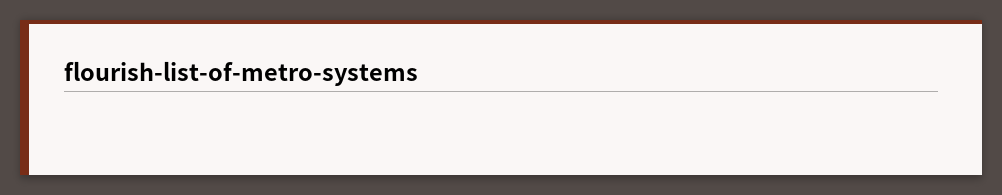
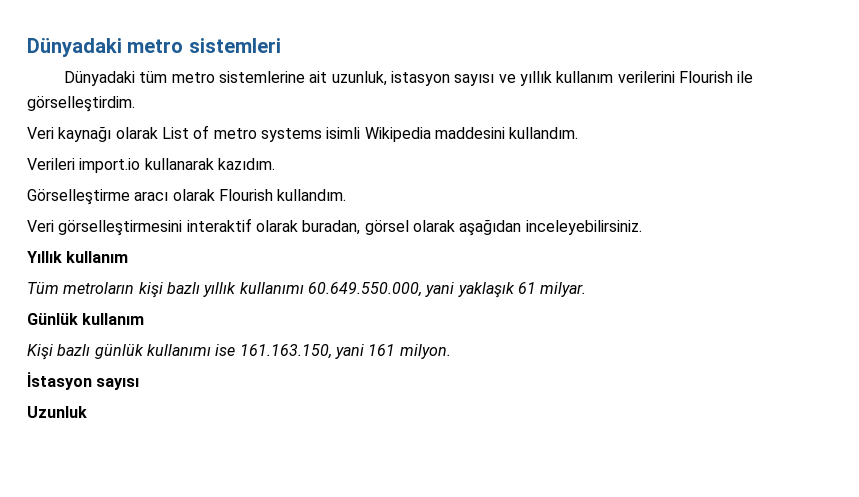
- flourish-list-of-metro-systems
+ Dünyadaki metro sistemleri
+ Dünyadaki tüm metro sistemlerine ait uzunluk, istasyon sayısı ve yıllık kullanım verilerini Flourish ile görselleştirdim.
+ Veri kaynağı olarak List of metro systems isimli Wikipedia maddesini kullandım.
+ Verileri import.io kullanarak kazıdım.
+ Görselleştirme aracı olarak Flourish kullandım.
+ Veri görselleştirmesini interaktif olarak buradan, görsel olarak aşağıdan inceleyebilirsiniz.
+ Yıllık kullanım
+ Tüm metroların kişi bazlı yıllık kullanımı 60.649.550.000, yani yaklaşık 61 milyar.
+ Günlük kullanım
+ Kişi bazlı günlük kullanımı ise 161.163.150, yani 161 milyon.
+ İstasyon sayısı
+ Uzunluk

